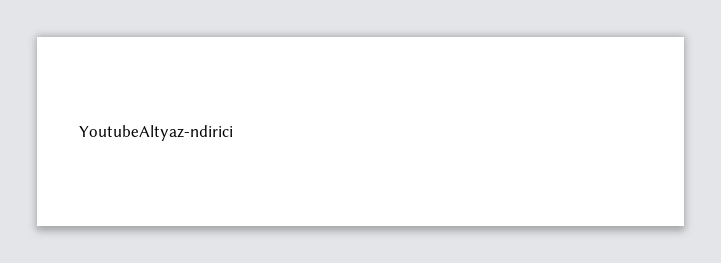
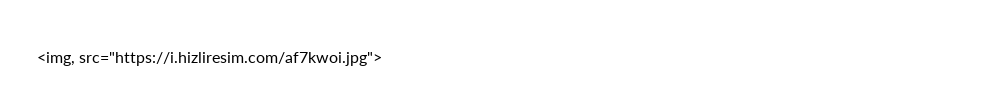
- YoutubeAltyaz-ndirici
+ <img, src="https://i.hizliresim.com/af7kwoi.jpg">

